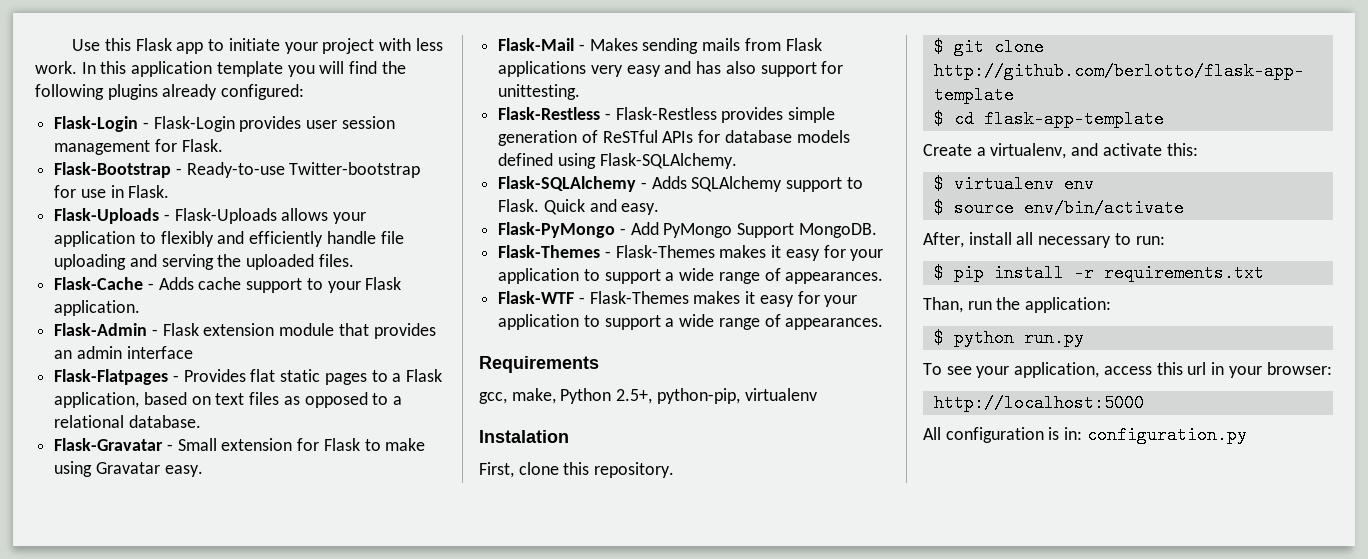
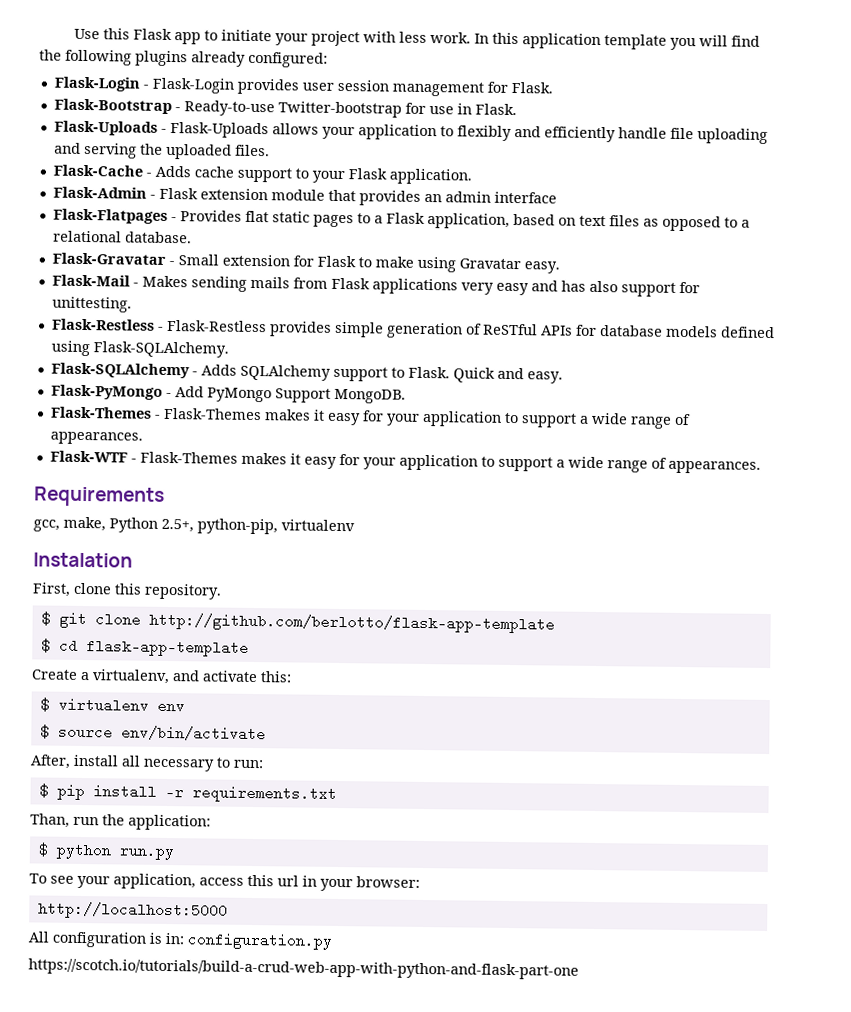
+ https://scotch.io/tutorials/build-a-crud-web-app-with-python-and-flask-part-one

